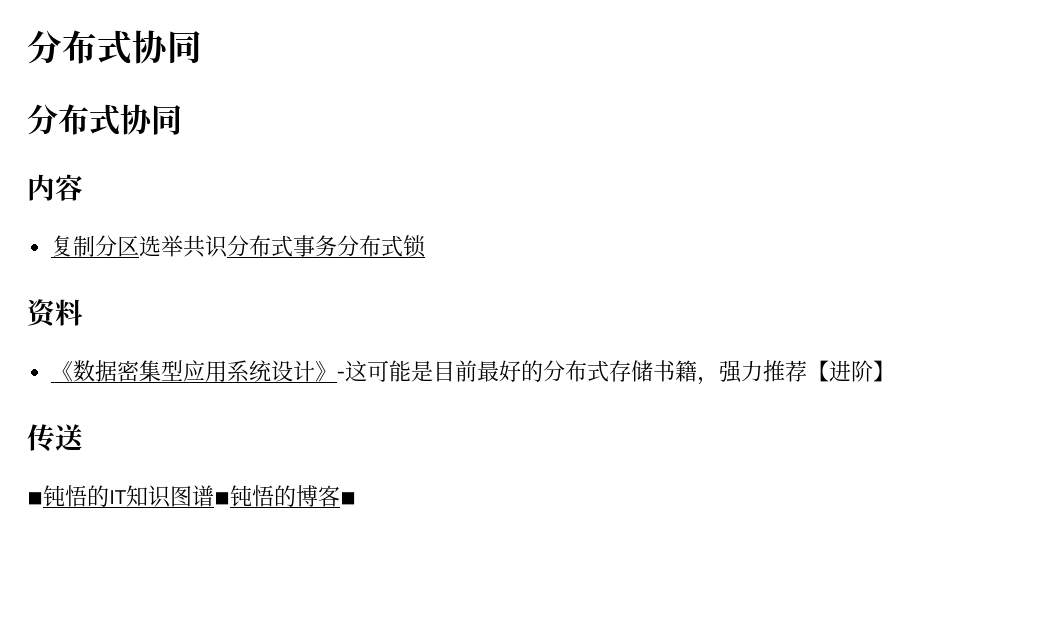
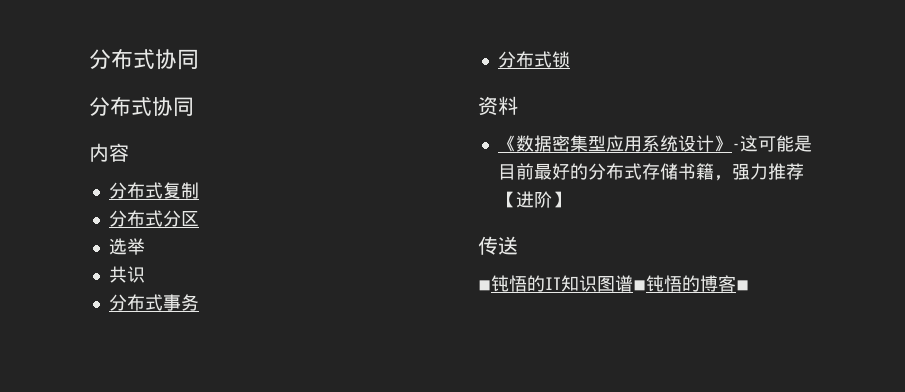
- 复制分区选举共识分布式事务分布式锁
+ 分布式复制
+ 分布式分区
+ 选举
+ 共识
+ 分布式事务
+ 分布式锁

